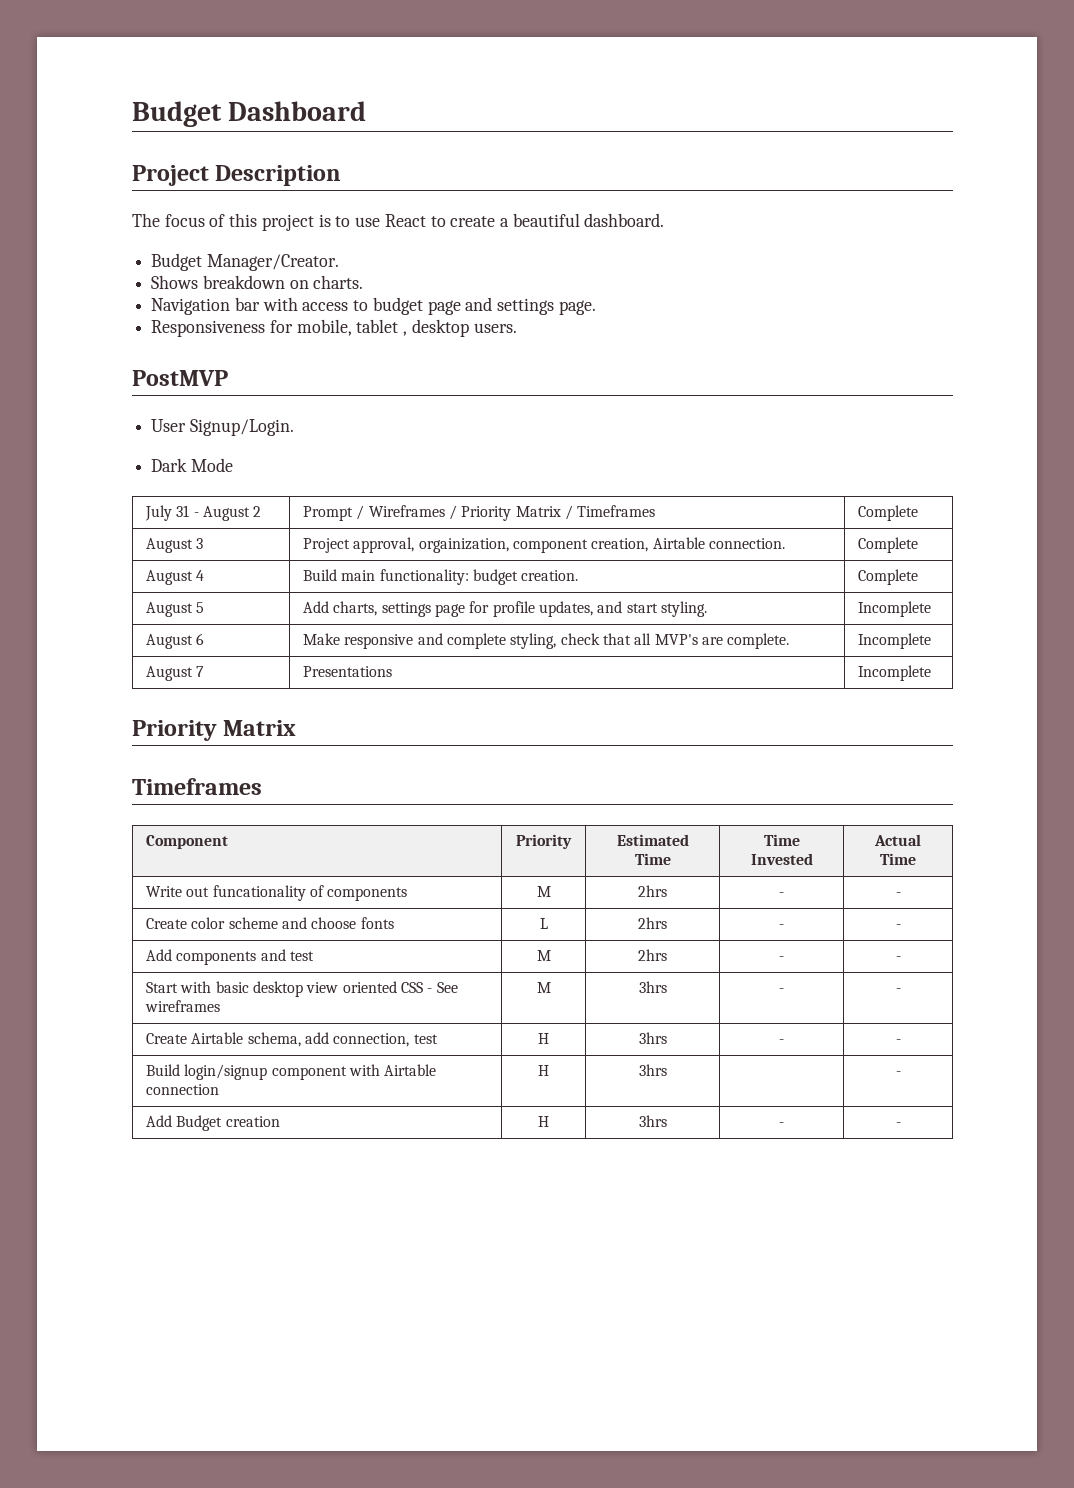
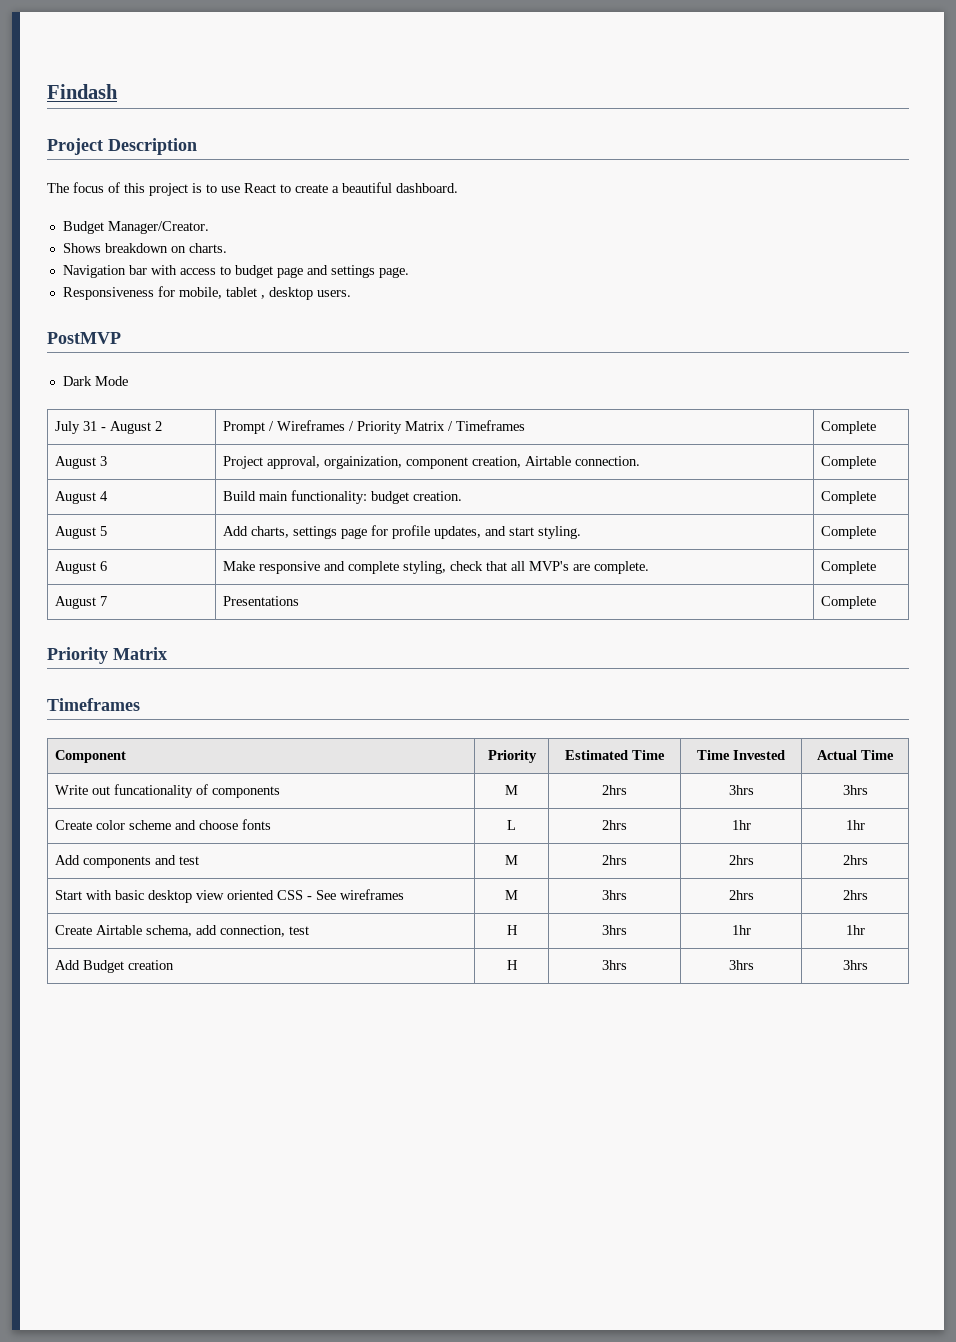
- Budget Dashboard
+ Findash
- User Signup/Login.
- August 5 | Add charts, settings page for profile updates, and start styling. | Incomplete
+ August 5 | Add charts, settings page for profile updates, and start styling. | Complete
- August 6 | Make responsive and complete styling, check that all MVP's are complete. | Incomplete
+ August 6 | Make responsive and complete styling, check that all MVP's are complete. | Complete
- August 7 | Presentations | Incomplete
+ August 7 | Presentations | Complete
- Write out funcationality of components | M | 2hrs | - | -
+ Write out funcationality of components | M | 2hrs | 3hrs | 3hrs
- Create color scheme and choose fonts | L | 2hrs | - | -
+ Create color scheme and choose fonts | L | 2hrs | 1hr | 1hr
- Add components and test | M | 2hrs | - | -
+ Add components and test | M | 2hrs | 2hrs | 2hrs
- Start with basic desktop view oriented CSS - See wireframes | M | 3hrs | - | -
+ Start with basic desktop view oriented CSS - See wireframes | M | 3hrs | 2hrs | 2hrs
- Create Airtable schema, add connection, test | H | 3hrs | - | -
- Build login/signup component with Airtable connection | H | 3hrs | | -
+ Create Airtable schema, add connection, test | H | 3hrs | 1hr | 1hr
- Add Budget creation | H | 3hrs | - | -
+ Add Budget creation | H | 3hrs | 3hrs | 3hrs

